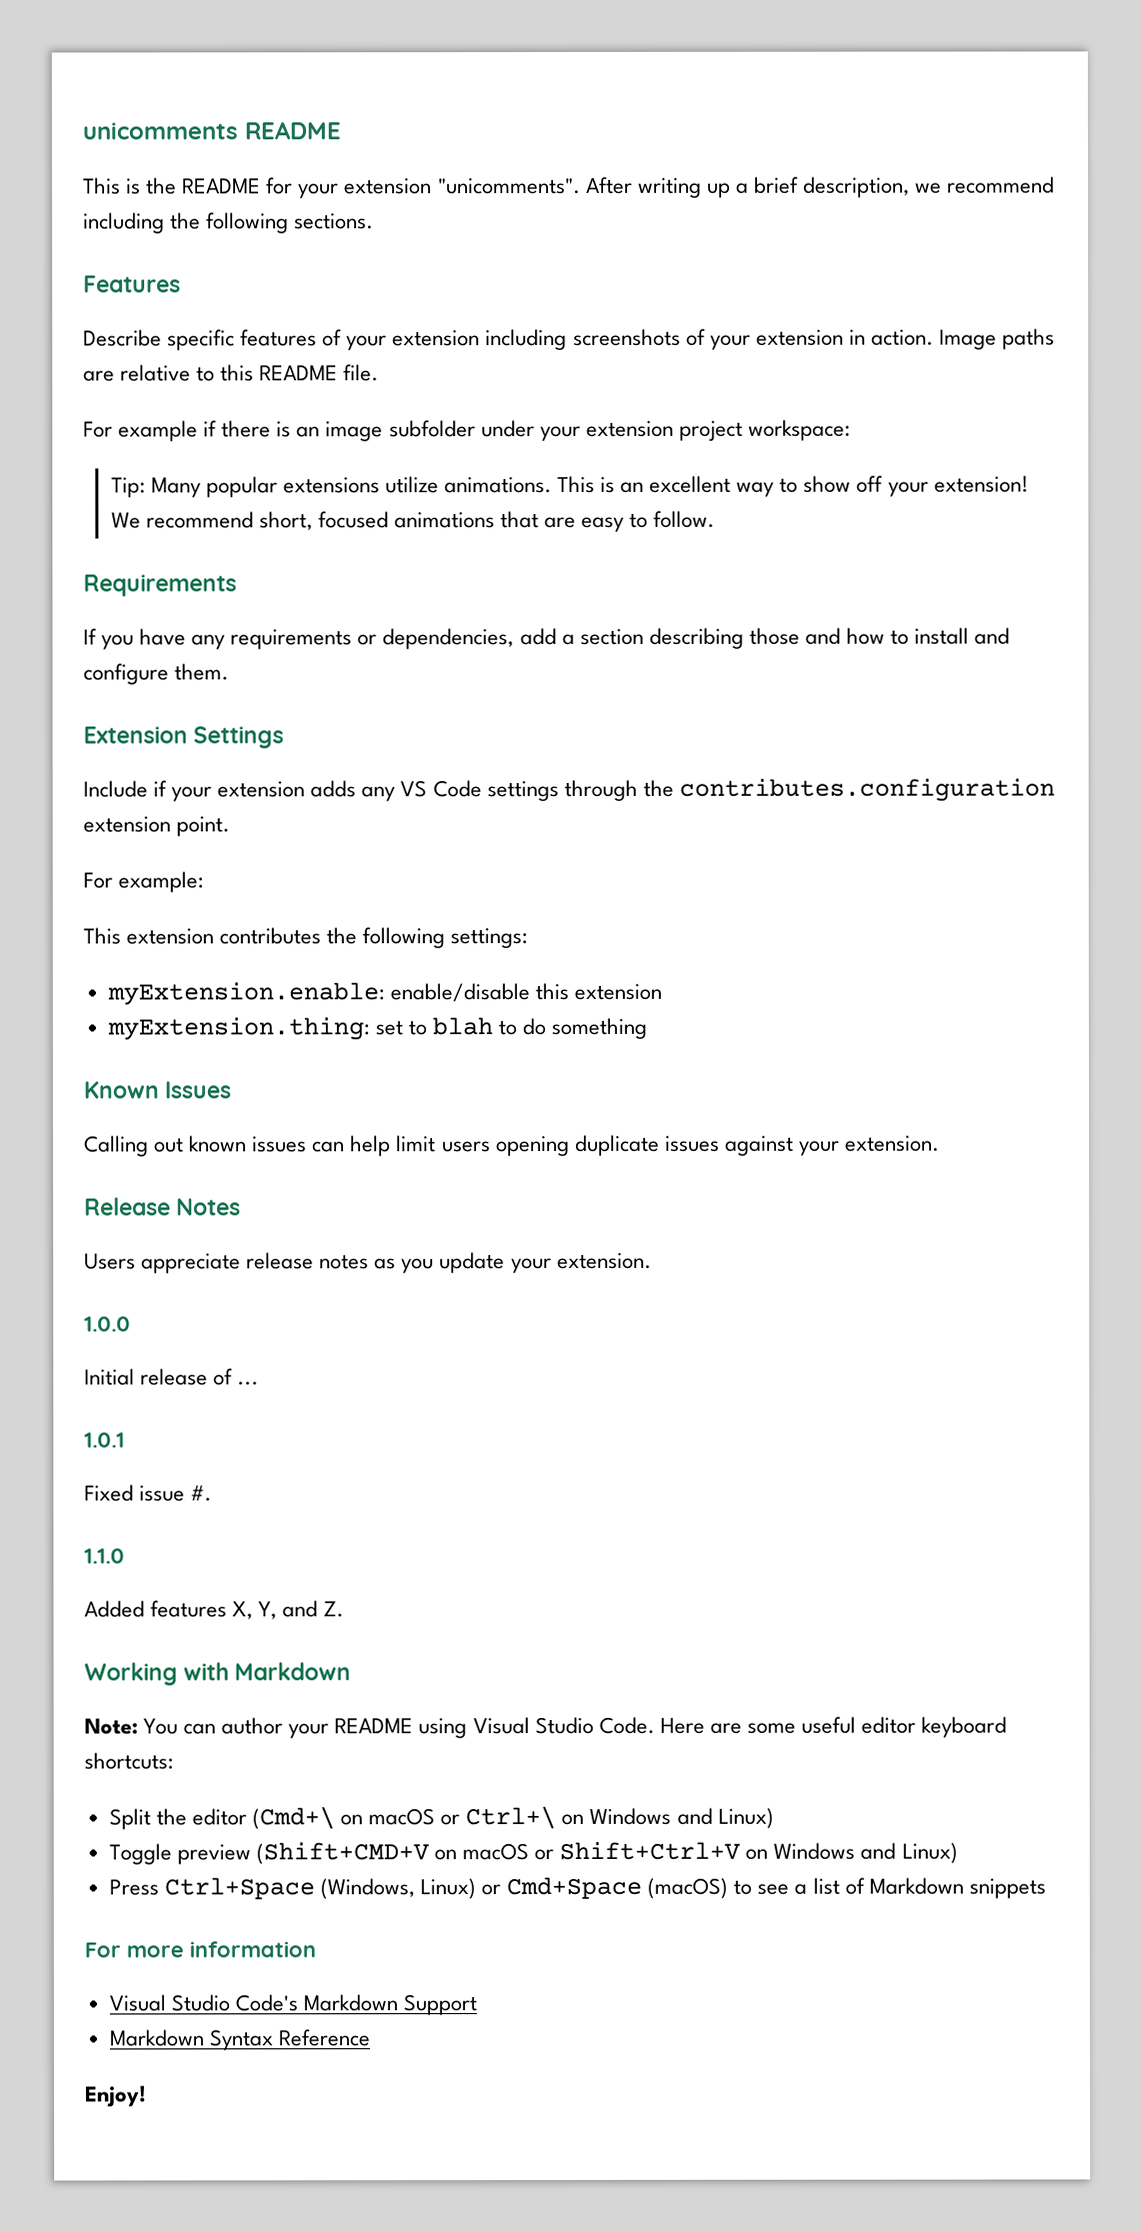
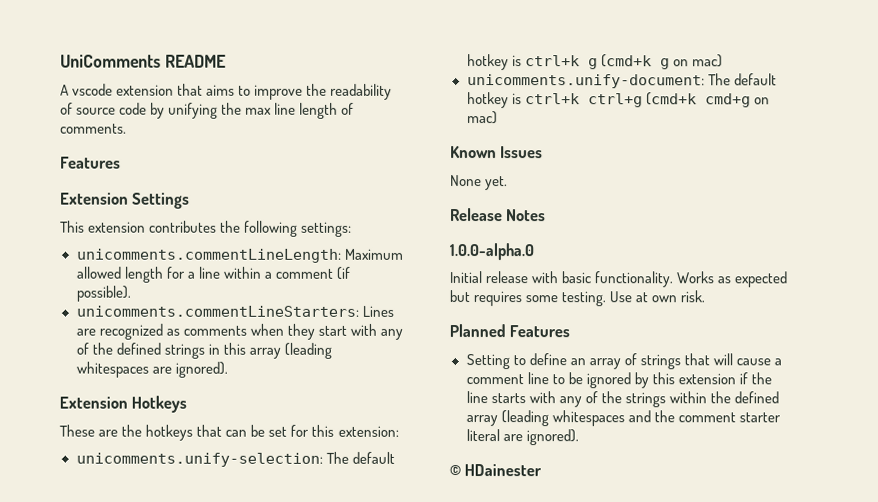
- unicomments README
+ UniComments README
- This is the README for your extension "unicomments". After writing up a brief description, we recommend including the following sections.
+ A vscode extension that aims to improve the readability of source code by unifying the max line length of comments.
  Features
- Describe specific features of your extension including screenshots of your extension in action. Image paths are relative to this README file.
- For example if there is an image subfolder under your extension project workspace:
- Tip: Many popular extensions utilize animations. This is an excellent way to show off your extension! We recommend short, focused animations that are easy to follow.
- Requirements
- If you have any requirements or dependencies, add a section describing those and how to install and configure them.
  Extension Settings
- Include if your extension adds any VS Code settings through the contributes.configuration extension point.
- For example:
- myExtension.enable: enable/disable this extension
- myExtension.thing: set to blah to do something
+ unicomments.commentLineLength: Maximum allowed length for a line within a comment (if possible).
+ unicomments.commentLineStarters: Lines are recognized as comments when they start with any of the defined strings in this array (leading whitespaces are ignored).
+ Extension Hotkeys
+ These are the hotkeys that can be set for this extension:
+ unicomments.unify-selection: The default hotkey is ctrl+k g (cmd+k g on mac)
+ unicomments.unify-document: The default hotkey is ctrl+k ctrl+g (cmd+k cmd+g on mac)
  Known Issues
- Calling out known issues can help limit users opening duplicate issues against your extension.
+ None yet.
  Release Notes
- Users appreciate release notes as you update your extension.
- 1.0.0
- Initial release of ...
- 1.0.1
- Fixed issue #.
- 1.1.0
- Added features X, Y, and Z.
- Working with Markdown
- Note: You can author your README using Visual Studio Code. Here are some useful editor keyboard shortcuts:
- Split the editor (Cmd+\ on macOS or Ctrl+\ on Windows and Linux)
- Toggle preview (Shift+CMD+V on macOS or Shift+Ctrl+V on Windows and Linux)
- Press Ctrl+Space (Windows, Linux) or Cmd+Space (macOS) to see a list of Markdown snippets
- For more information
- Visual Studio Code's Markdown Support
- Markdown Syntax Reference
- Enjoy!
+ 1.0.0-alpha.0
+ Initial release with basic functionality. Works as expected but requires some testing. Use at own risk.
+ Planned Features
+ Setting to define an array of strings that will cause a comment line to be ignored by this extension if the line starts with any of the strings within the defined array (leading whitespaces and the comment starter literal are ignored).
+ © HDainester

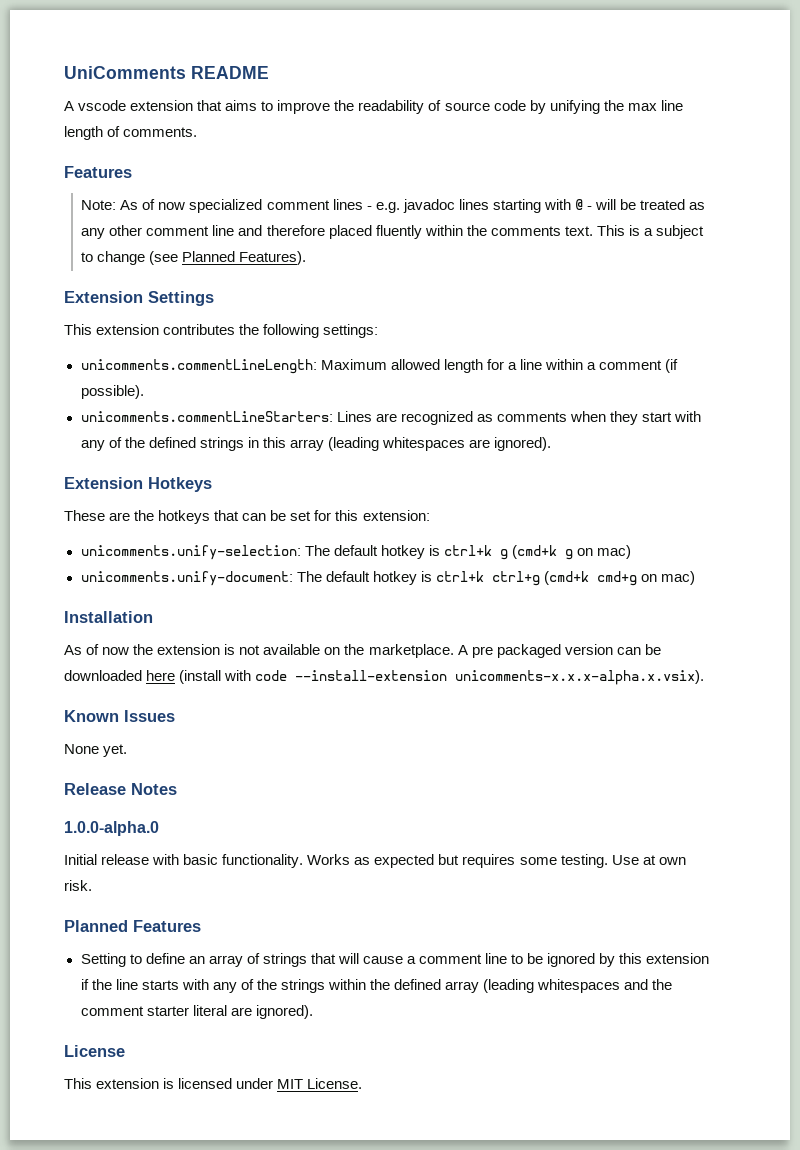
+ Note: As of now specialized comment lines - e.g. javadoc lines starting with @ - will be treated as any other comment line and therefore placed fluently within the comments text. This is a subject to change (see Planned Features).
+ Installation
+ As of now the extension is not available on the marketplace. A pre packaged version can be downloaded here (install with code --install-extension unicomments-x.x.x-alpha.x.vsix).
- © HDainester
+ License
+ This extension is licensed under MIT License.

